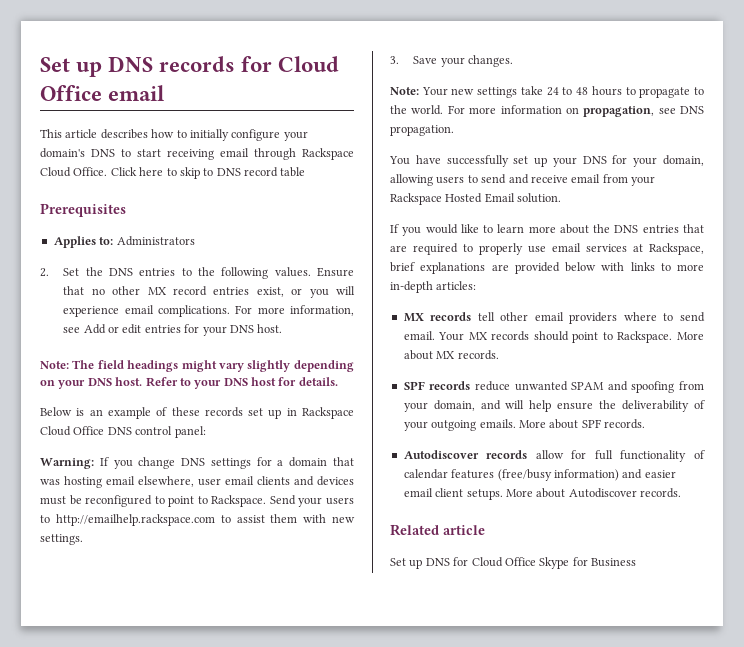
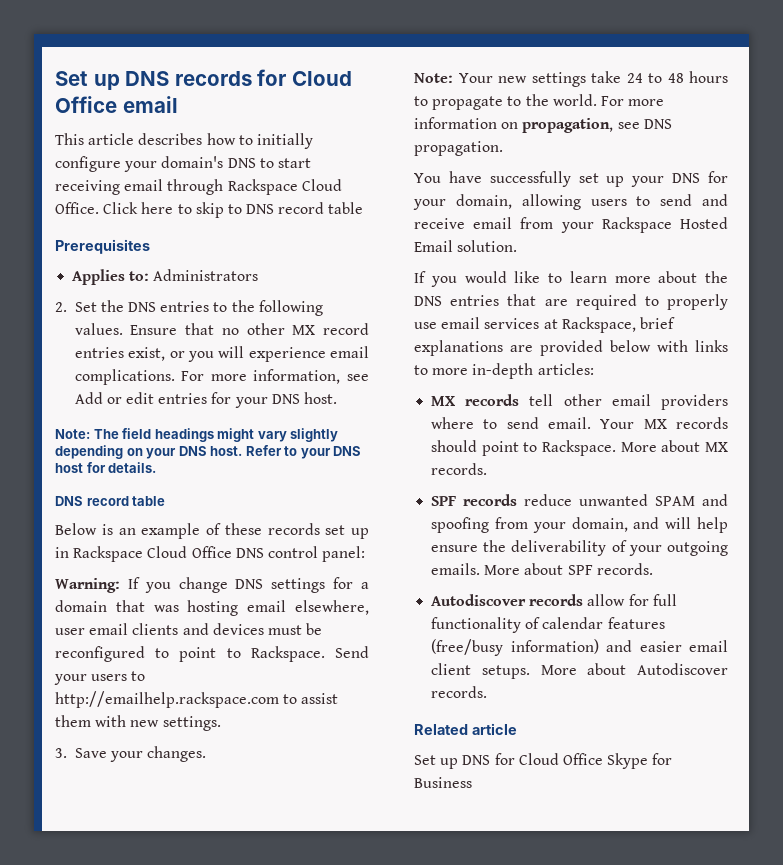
  Refer to your DNS host for details.
+ DNS record table

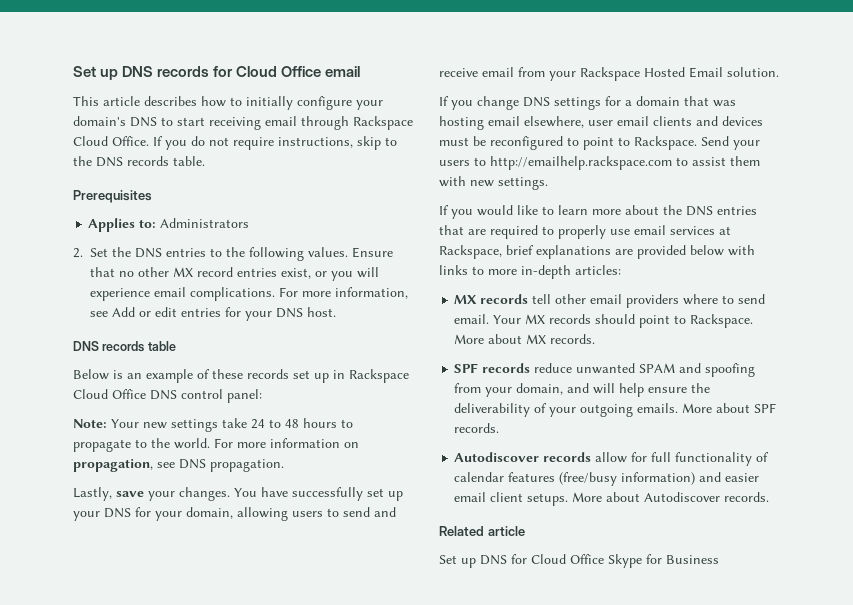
- Click here to skip to DNS record table
+ If you do not require instructions, skip to the DNS records table.
- Note: The field headings might vary slightly depending on your DNS host. Refer to your DNS host for details.
- DNS record table
+ DNS records table
- Warning: If you change DNS settings for a domain that was hosting email elsewhere, user email clients and devices must be reconfigured to point to Rackspace.
+ Note: Your new settings take 24 to 48 hours to propagate to the world. For more information on propagation, see DNS propagation.
+ Lastly, save your changes. You have successfully set up your DNS for your domain, allowing users to send and receive email from your Rackspace Hosted Email solution.
+ If you change DNS settings for a domain that was hosting email elsewhere, user email clients and devices must be reconfigured to point to Rackspace.
- 3. Save your changes.
- Note: Your new settings take 24 to 48 hours to propagate to the world. For more information on propagation, see DNS propagation.
- You have successfully set up your DNS for your domain, allowing users to send and receive email from your Rackspace Hosted Email solution.

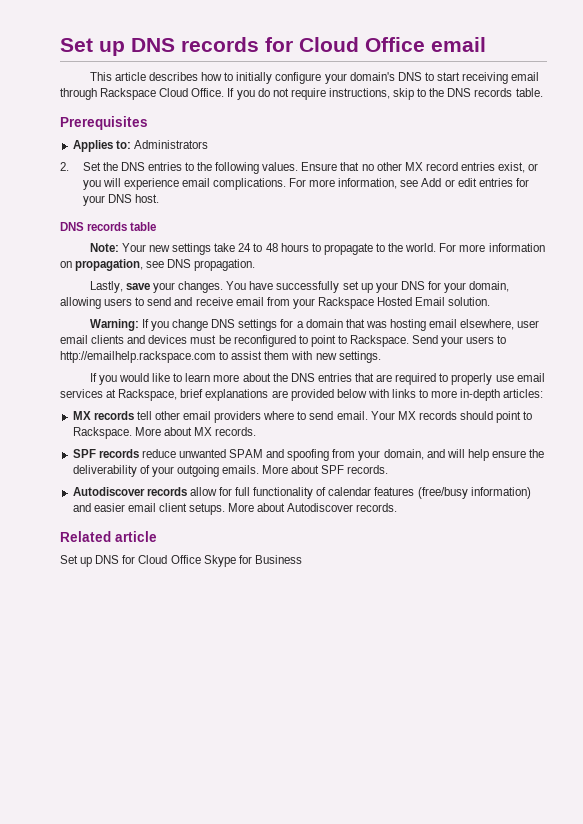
- Below is an example of these records set up in Rackspace Cloud Office DNS control panel:
- If you change DNS settings for a domain that was hosting email elsewhere, user email clients and devices must be reconfigured to point to Rackspace.
+ Warning: If you change DNS settings for a domain that was hosting email elsewhere, user email clients and devices must be reconfigured to point to Rackspace.

